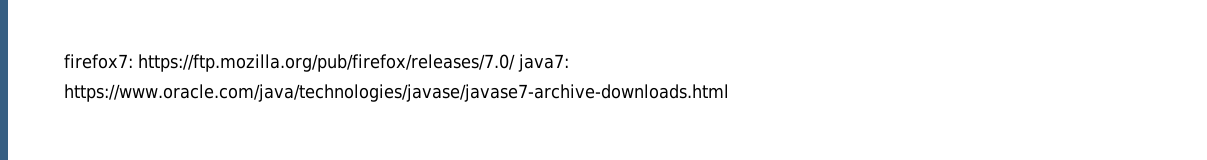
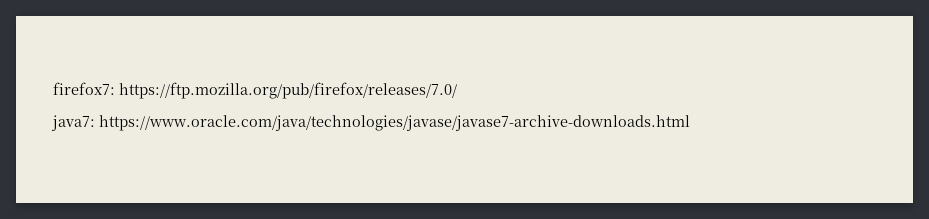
- firefox7: https://ftp.mozilla.org/pub/firefox/releases/7.0/ java7: https://www.oracle.com/java/technologies/javase/javase7-archive-downloads.html
+ firefox7: https://ftp.mozilla.org/pub/firefox/releases/7.0/
+ java7: https://www.oracle.com/java/technologies/javase/javase7-archive-downloads.html

